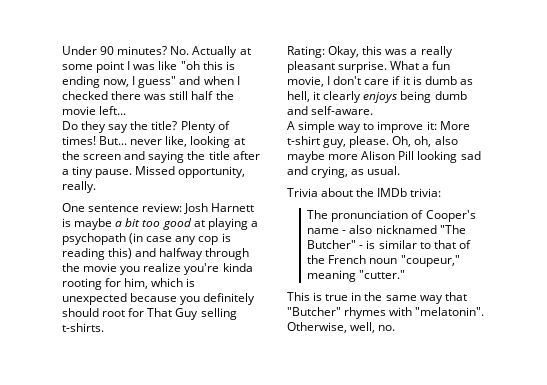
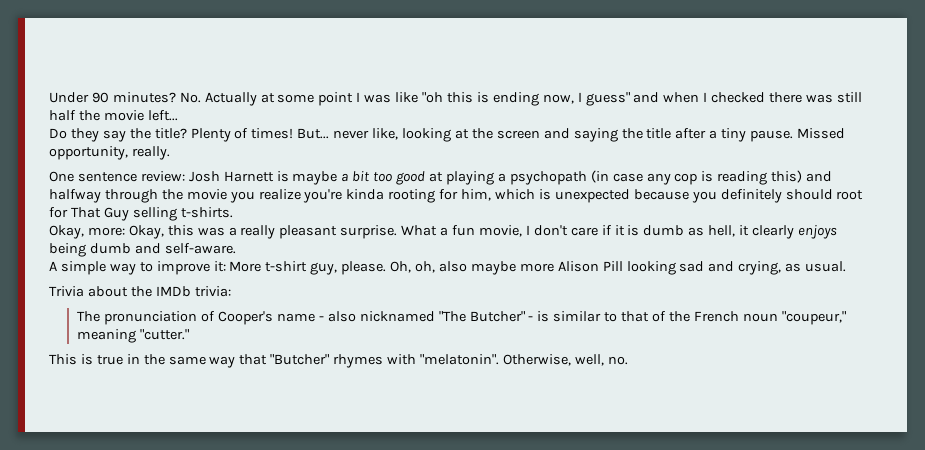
- Rating: Okay, this was a really pleasant surprise.
+ Okay, more: Okay, this was a really pleasant surprise.

